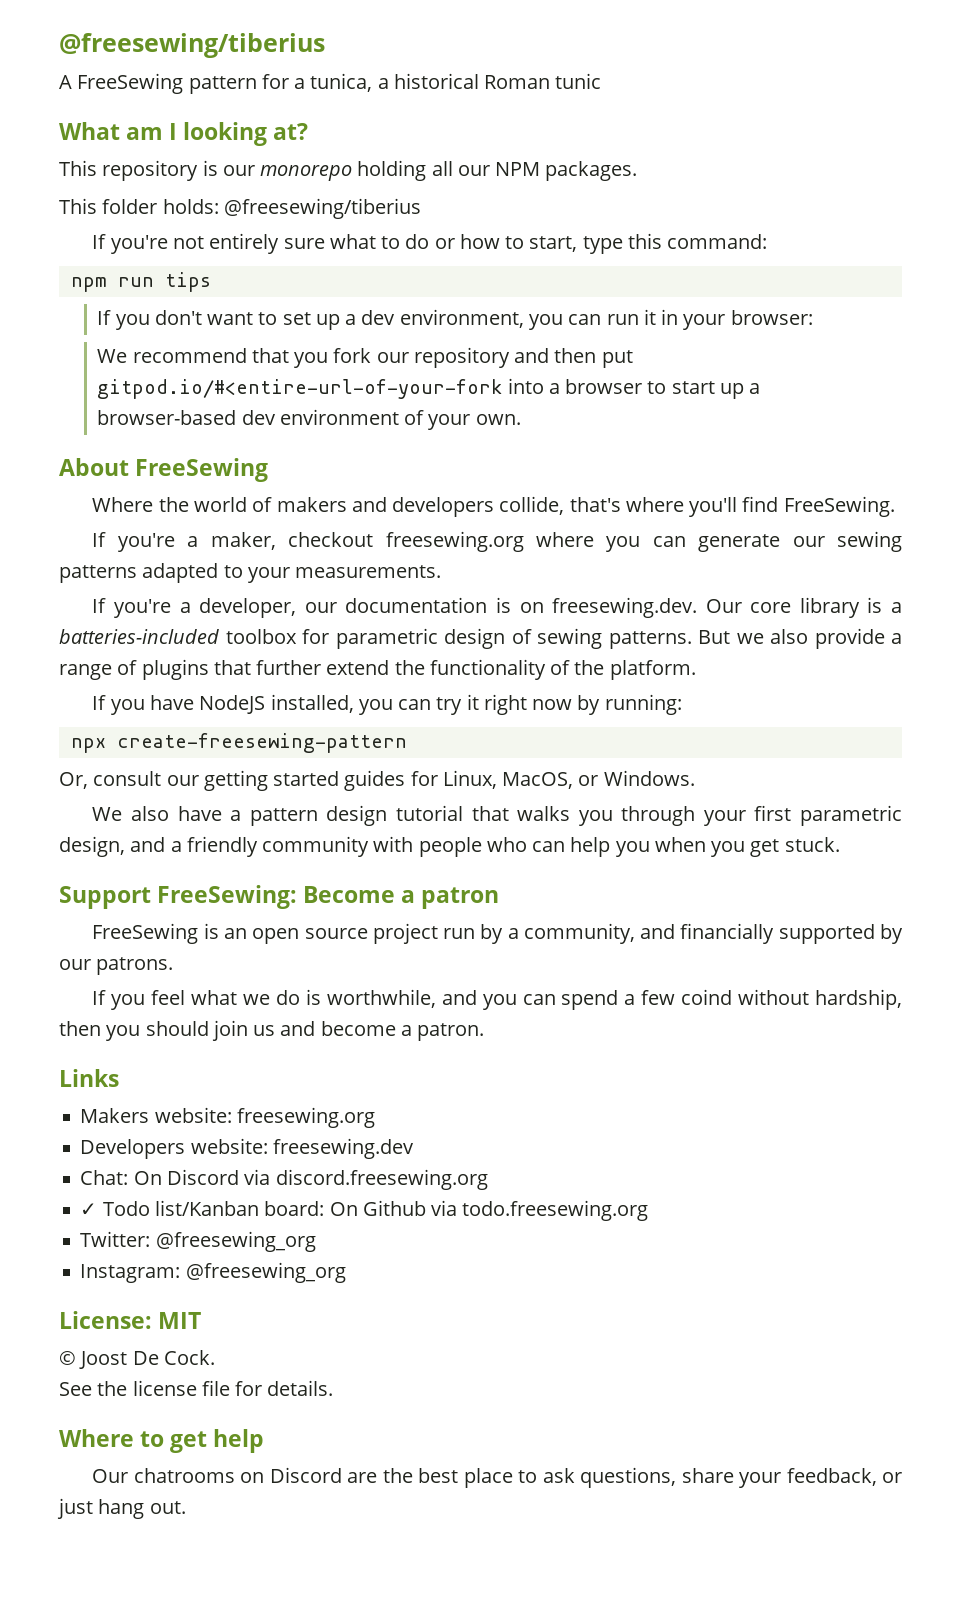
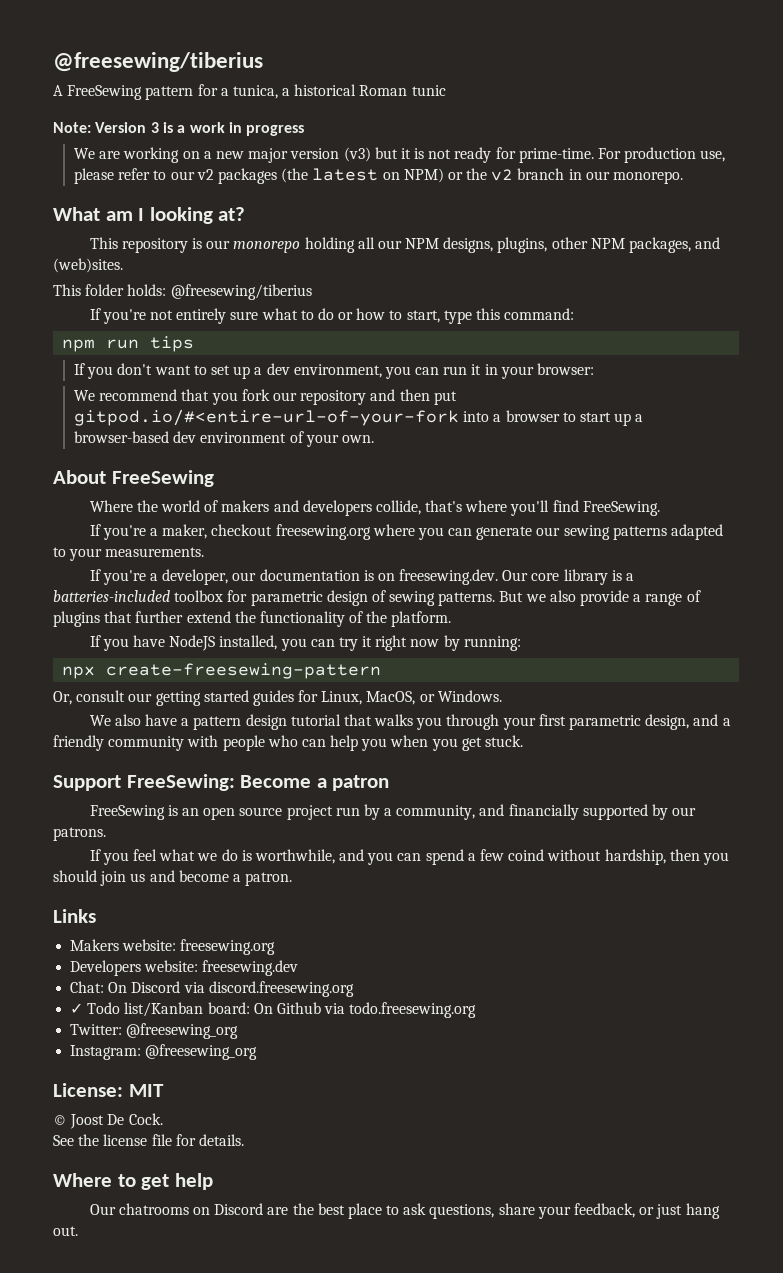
+ Note: Version 3 is a work in progress
+ We are working on a new major version (v3) but it is not ready for prime-time. For production use, please refer to our v2 packages (the latest on NPM) or the v2 branch in our monorepo.
- This repository is our monorepo holding all our NPM packages.
+ This repository is our monorepo holding all our NPM designs, plugins, other NPM packages, and (web)sites.

